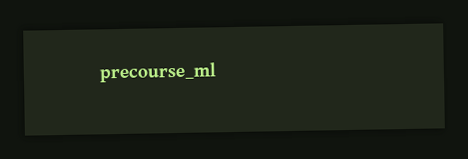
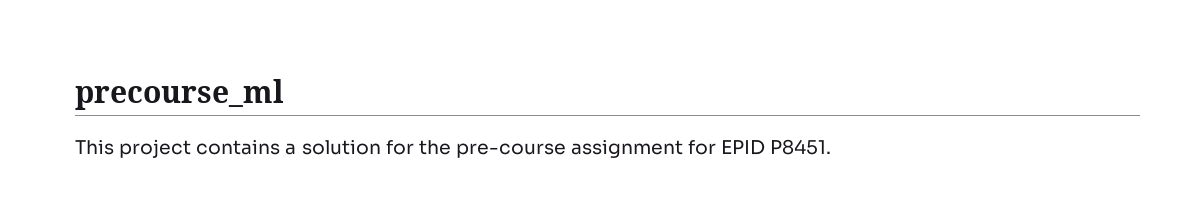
+ This project contains a solution for the pre-course assignment for EPID P8451.

